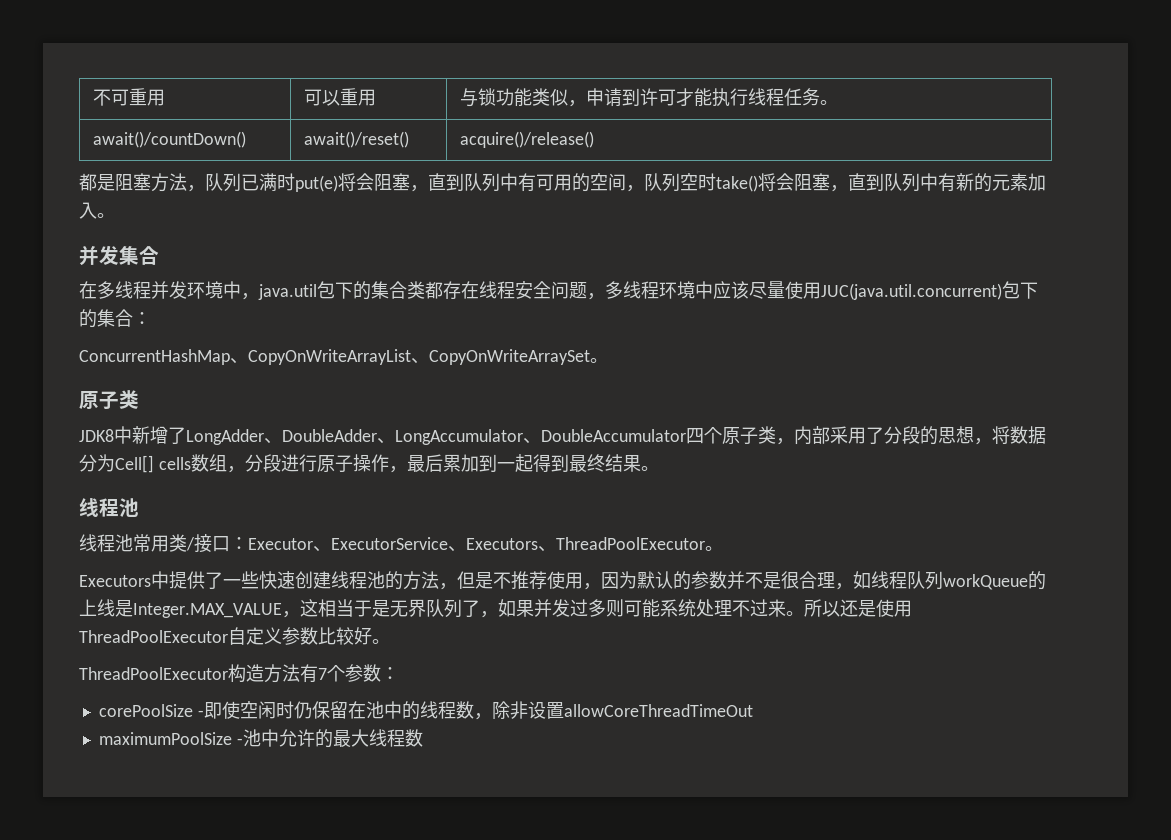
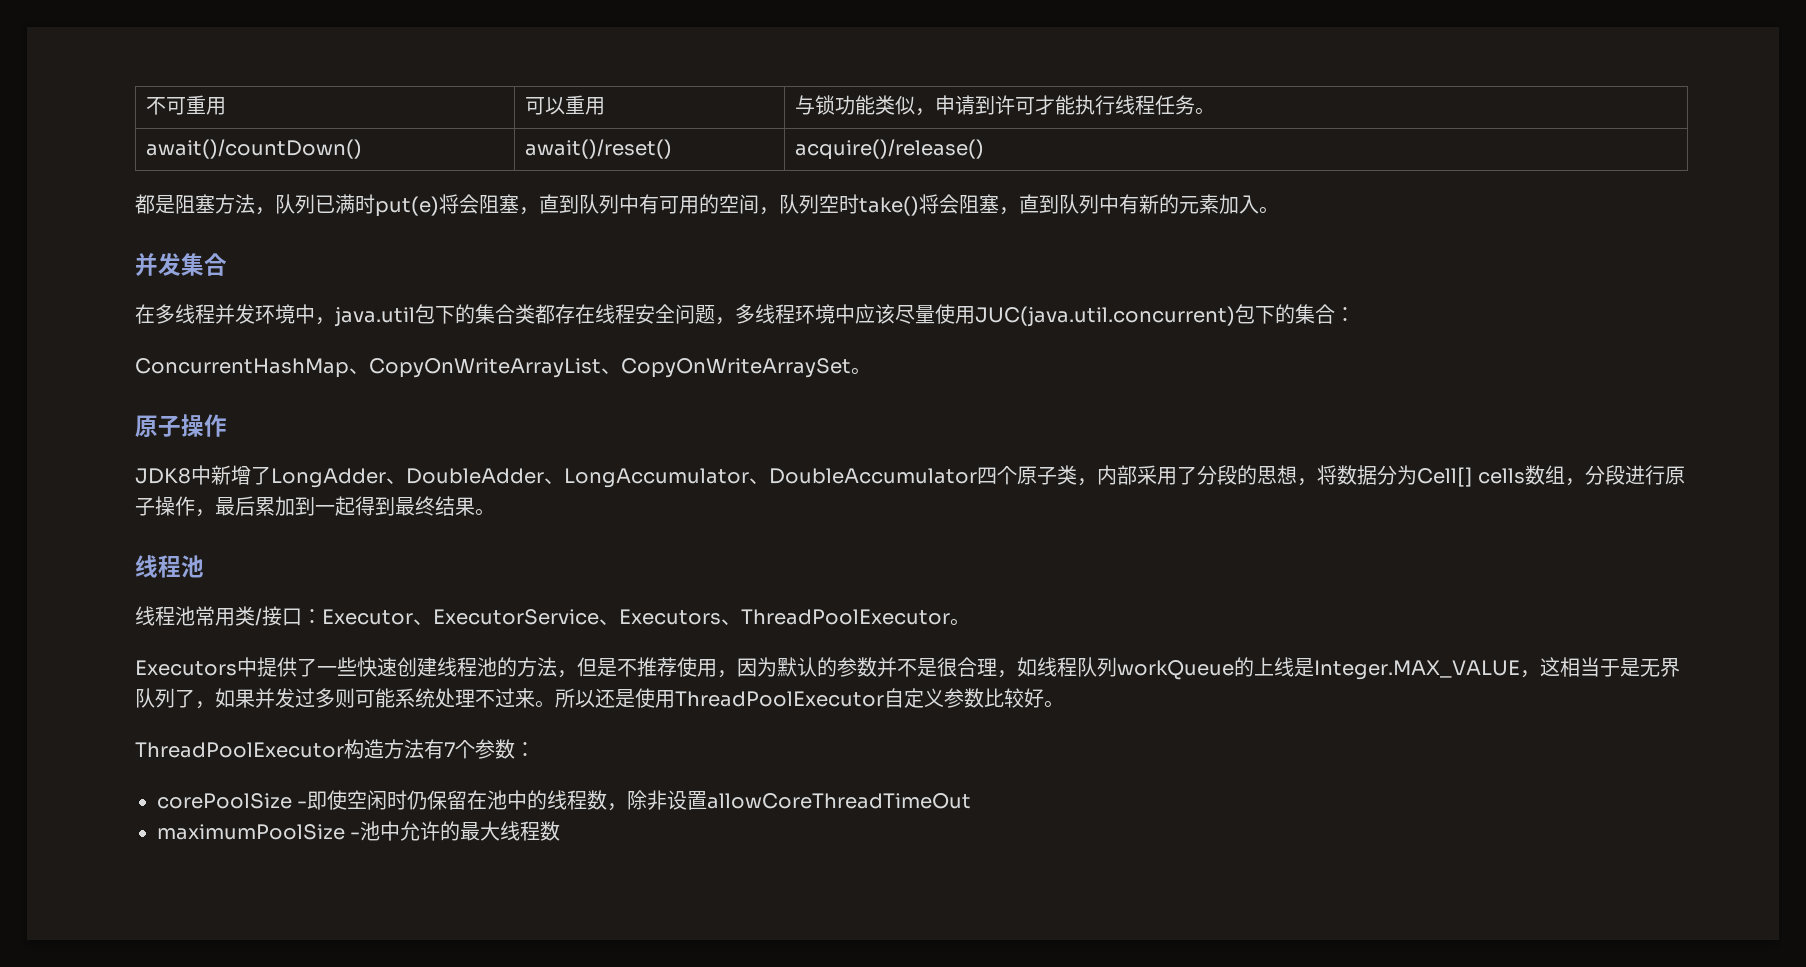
  ConcurrentHashMap、CopyOnWriteArrayList、CopyOnWriteArraySet。
- 原子类
+ 原子操作

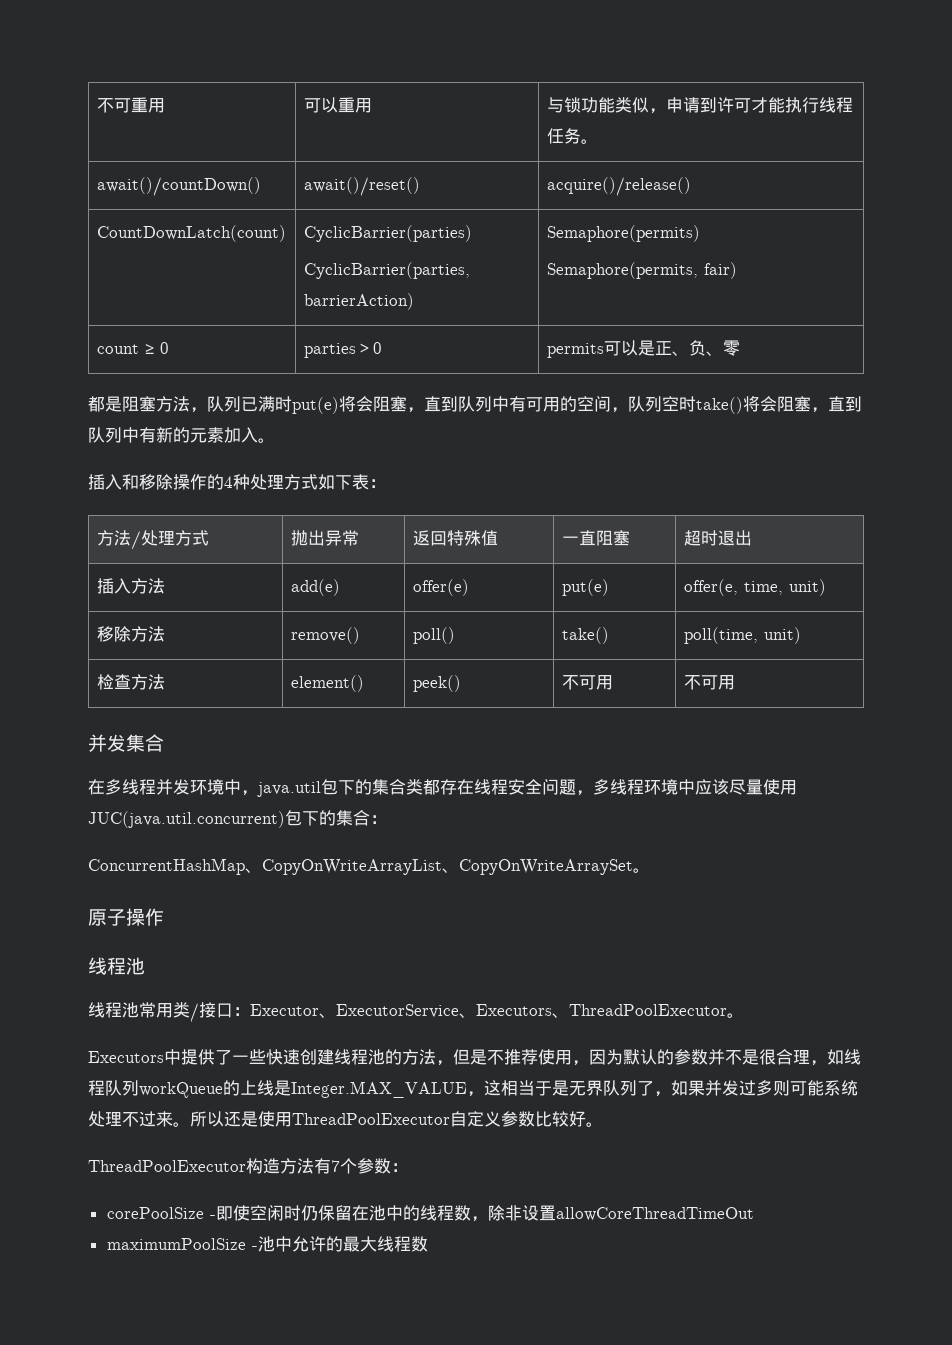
+ CountDownLatch(count) | CyclicBarrier(parties)
+ CyclicBarrier(parties, barrierAction) | Semaphore(permits)
+ Semaphore(permits, fair)
+ count ≥ 0 | parties＞0 | permits可以是正、负、零
+ 插入和移除操作的4种处理方式如下表：
+ 方法/处理方式 | 抛出异常 | 返回特殊值 | 一直阻塞 | 超时退出
+ 插入方法 | add(e) | offer(e) | put(e) | offer(e, time, unit)
+ 移除方法 | remove() | poll() | take() | poll(time, unit)
+ 检查方法 | element() | peek() | 不可用 | 不可用
- JDK8中新增了LongAdder、DoubleAdder、LongAccumulator、DoubleAccumulator四个原子类，内部采用了分段的思想，将数据分为Cell[] cells数组，分段进行原子操作，最后累加到一起得到最终结果。

